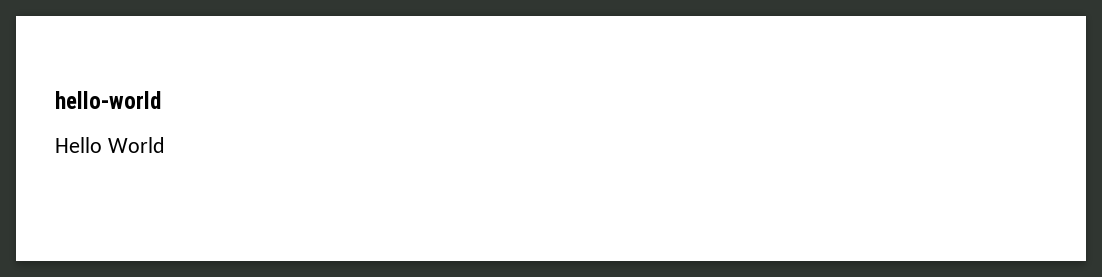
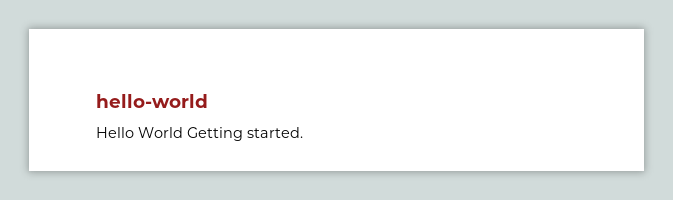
- Hello World
+ Hello World Getting started.

